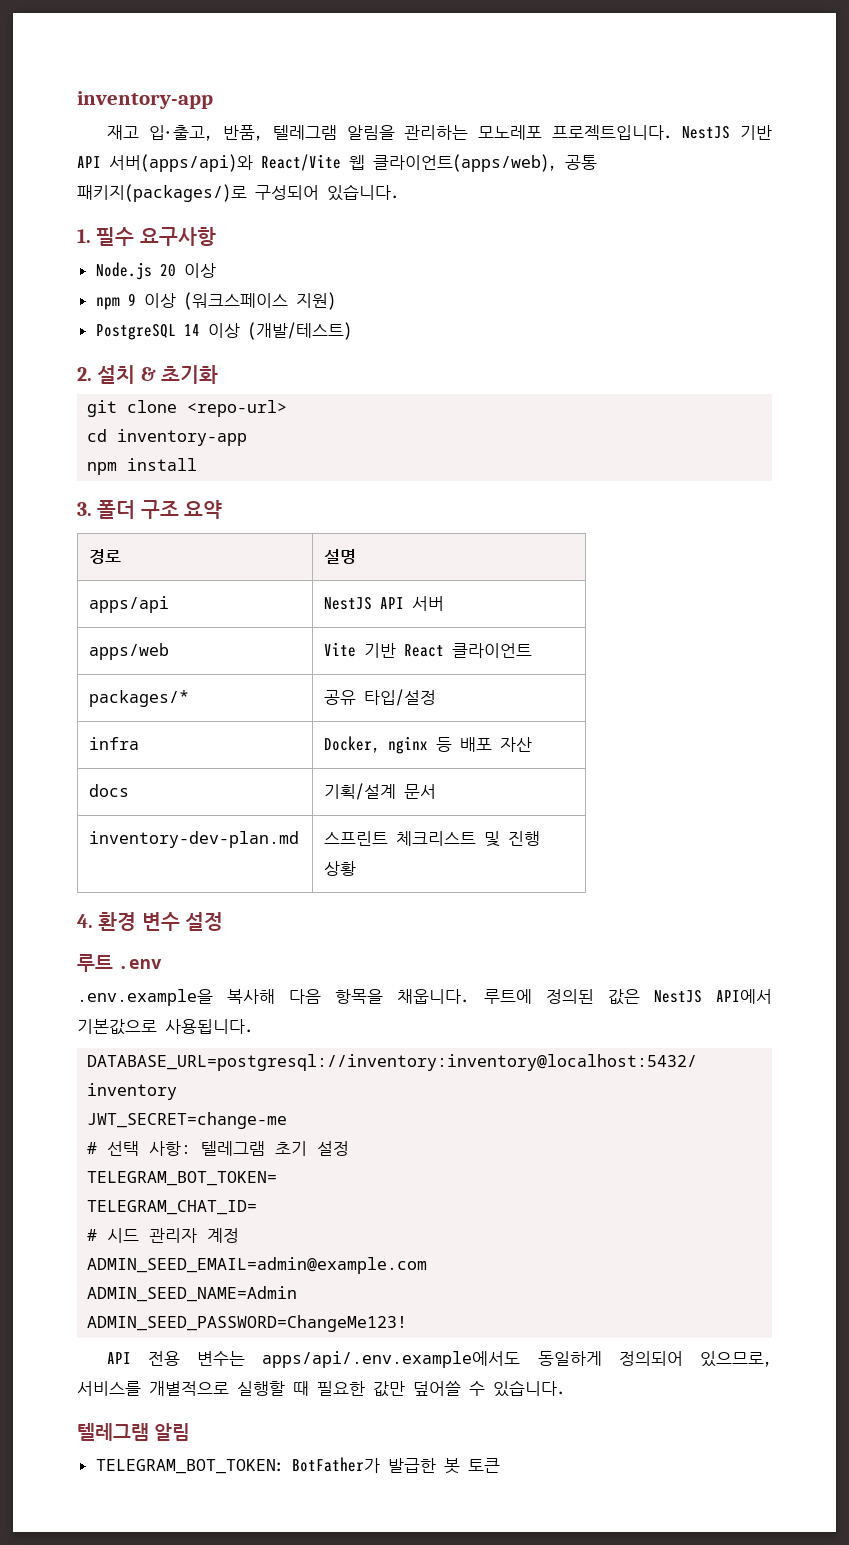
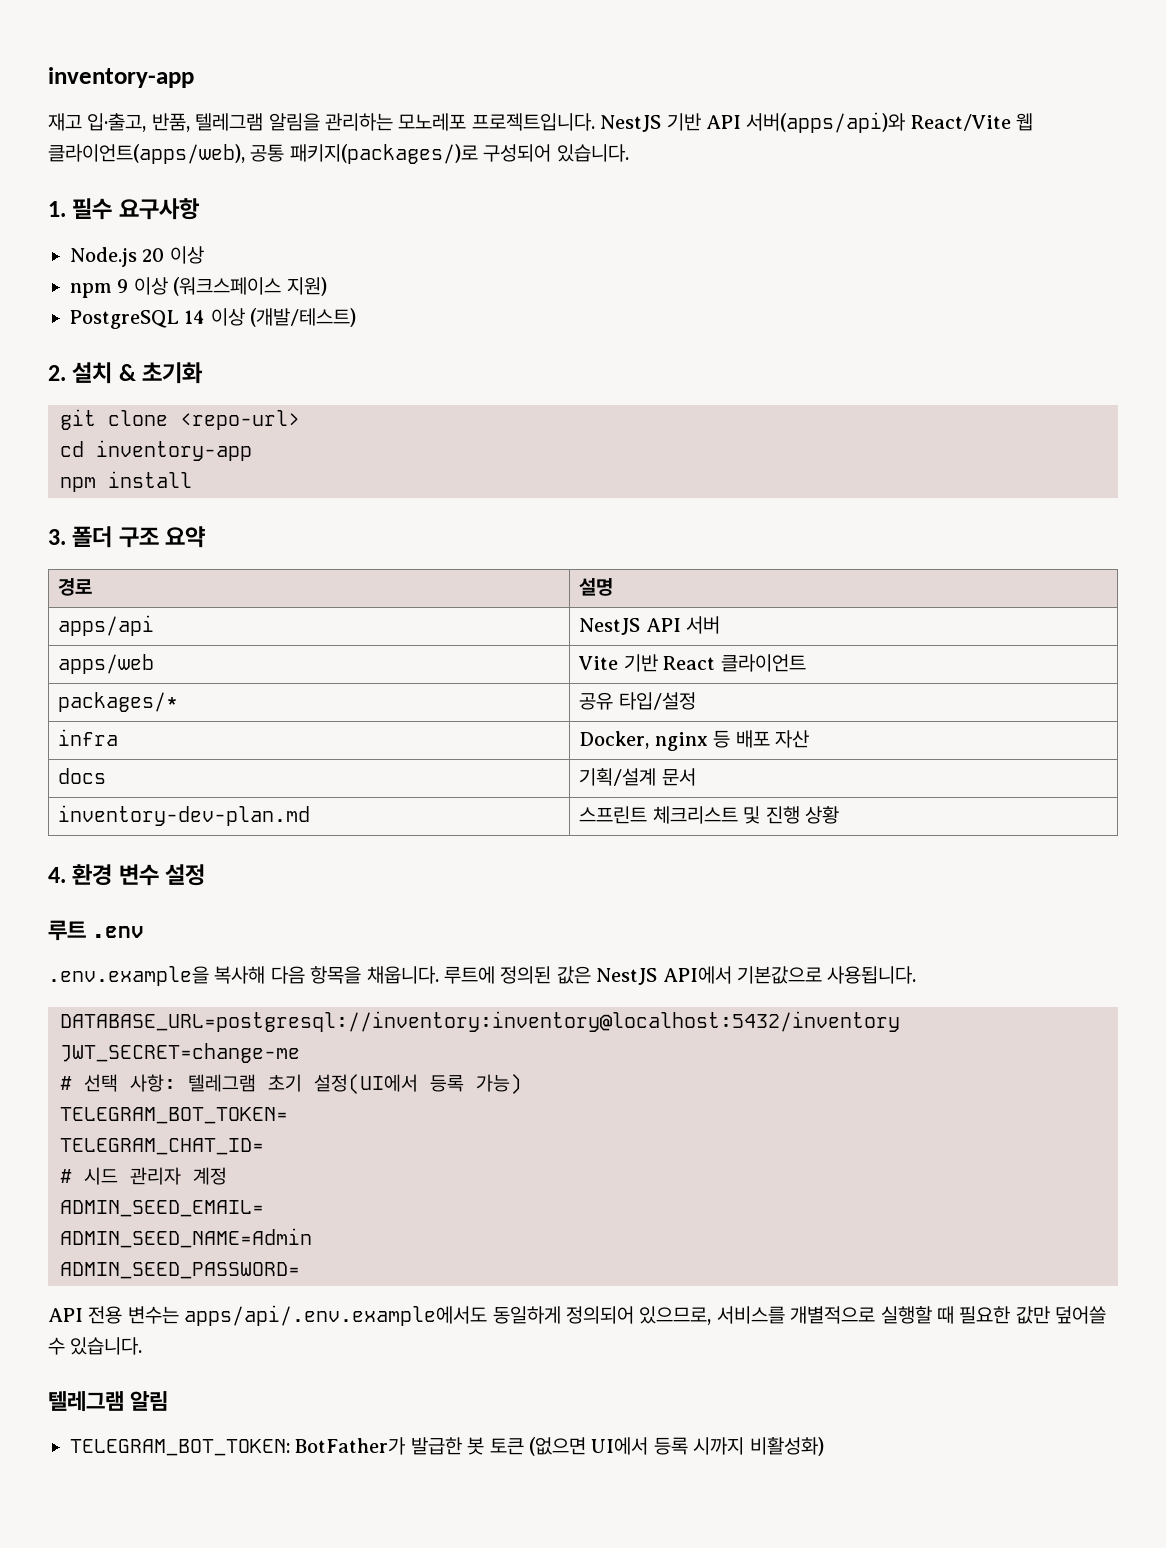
- # 선택 사항: 텔레그램 초기 설정
+ # 선택 사항: 텔레그램 초기 설정(UI에서 등록 가능)
- ADMIN_SEED_EMAIL=admin@example.com
+ ADMIN_SEED_EMAIL=
- ADMIN_SEED_PASSWORD=ChangeMe123!
+ ADMIN_SEED_PASSWORD=
- TELEGRAM_BOT_TOKEN: BotFather가 발급한 봇 토큰
+ TELEGRAM_BOT_TOKEN: BotFather가 발급한 봇 토큰 (없으면 UI에서 등록 시까지 비활성화)

